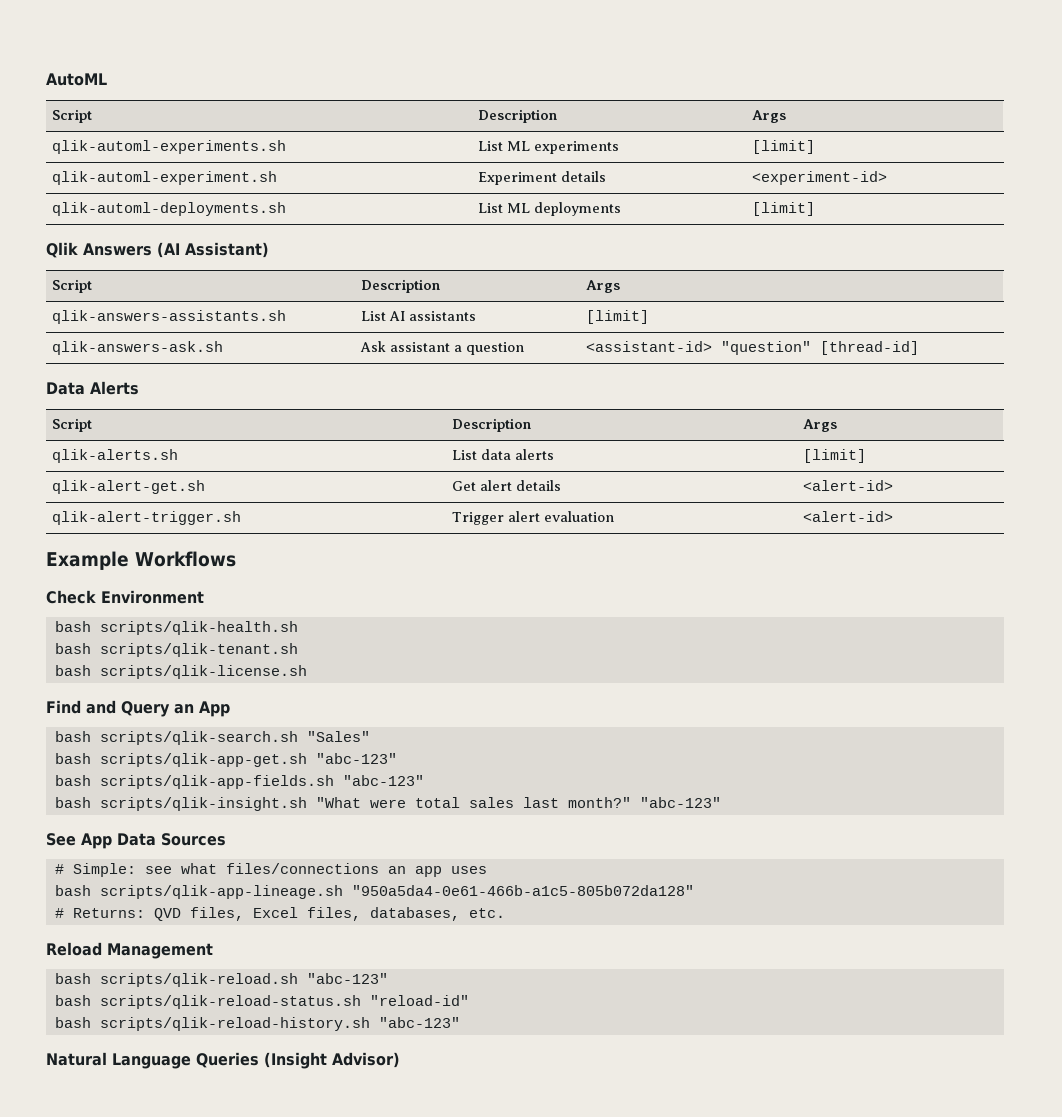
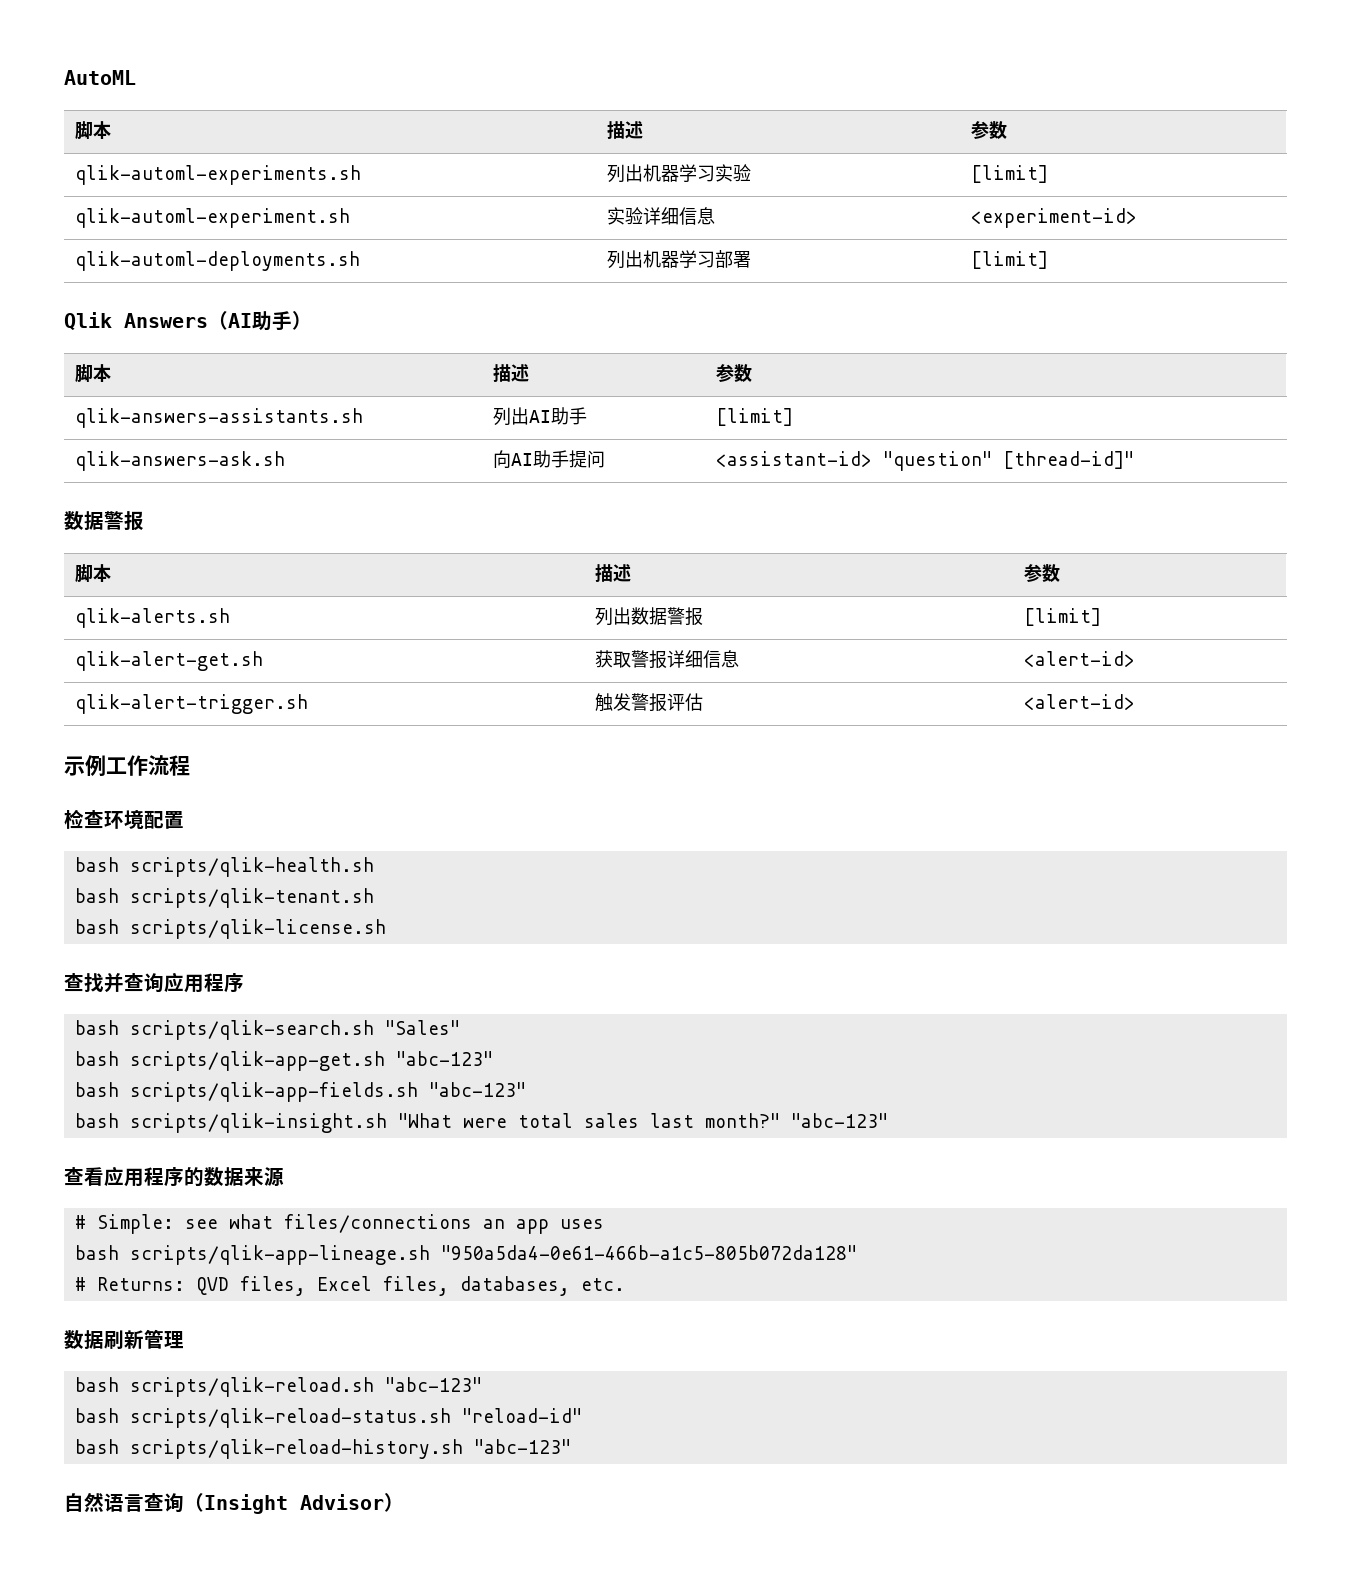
  AutoML
- Script | Description | Args
- qlik-automl-experiments.sh | List ML experiments | [limit]
+ 脚本 | 描述 | 参数
+ qlik-automl-experiments.sh | 列出机器学习实验 | [limit]
- qlik-automl-experiment.sh | Experiment details | <experiment-id>
+ qlik-automl-experiment.sh | 实验详细信息 | <experiment-id>
- qlik-automl-deployments.sh | List ML deployments | [limit]
+ qlik-automl-deployments.sh | 列出机器学习部署 | [limit]
- Qlik Answers (AI Assistant)
- Script | Description | Args
- qlik-answers-assistants.sh | List AI assistants | [limit]
- qlik-answers-ask.sh | Ask assistant a question | <assistant-id> "question" [thread-id]
- Data Alerts
- Script | Description | Args
- qlik-alerts.sh | List data alerts | [limit]
- qlik-alert-get.sh | Get alert details | <alert-id>
- qlik-alert-trigger.sh | Trigger alert evaluation | <alert-id>
- Example Workflows
- Check Environment
+ Qlik Answers（AI助手）
+ 脚本 | 描述 | 参数
+ qlik-answers-assistants.sh | 列出AI助手 | [limit]
+ qlik-answers-ask.sh | 向AI助手提问 | <assistant-id> "question" [thread-id]"
+ 数据警报
+ 脚本 | 描述 | 参数
+ qlik-alerts.sh | 列出数据警报 | [limit]
+ qlik-alert-get.sh | 获取警报详细信息 | <alert-id>
+ qlik-alert-trigger.sh | 触发警报评估 | <alert-id>
+ 示例工作流程
+ 检查环境配置
- Find and Query an App
+ 查找并查询应用程序
- See App Data Sources
+ 查看应用程序的数据来源
- Reload Management
+ 数据刷新管理
- Natural Language Queries (Insight Advisor)
+ 自然语言查询（Insight Advisor）

